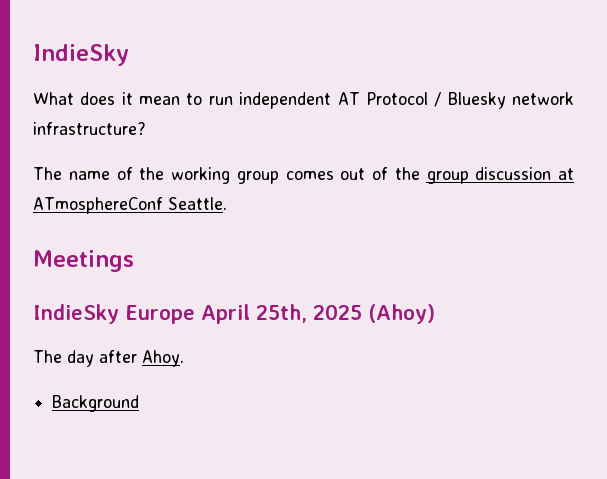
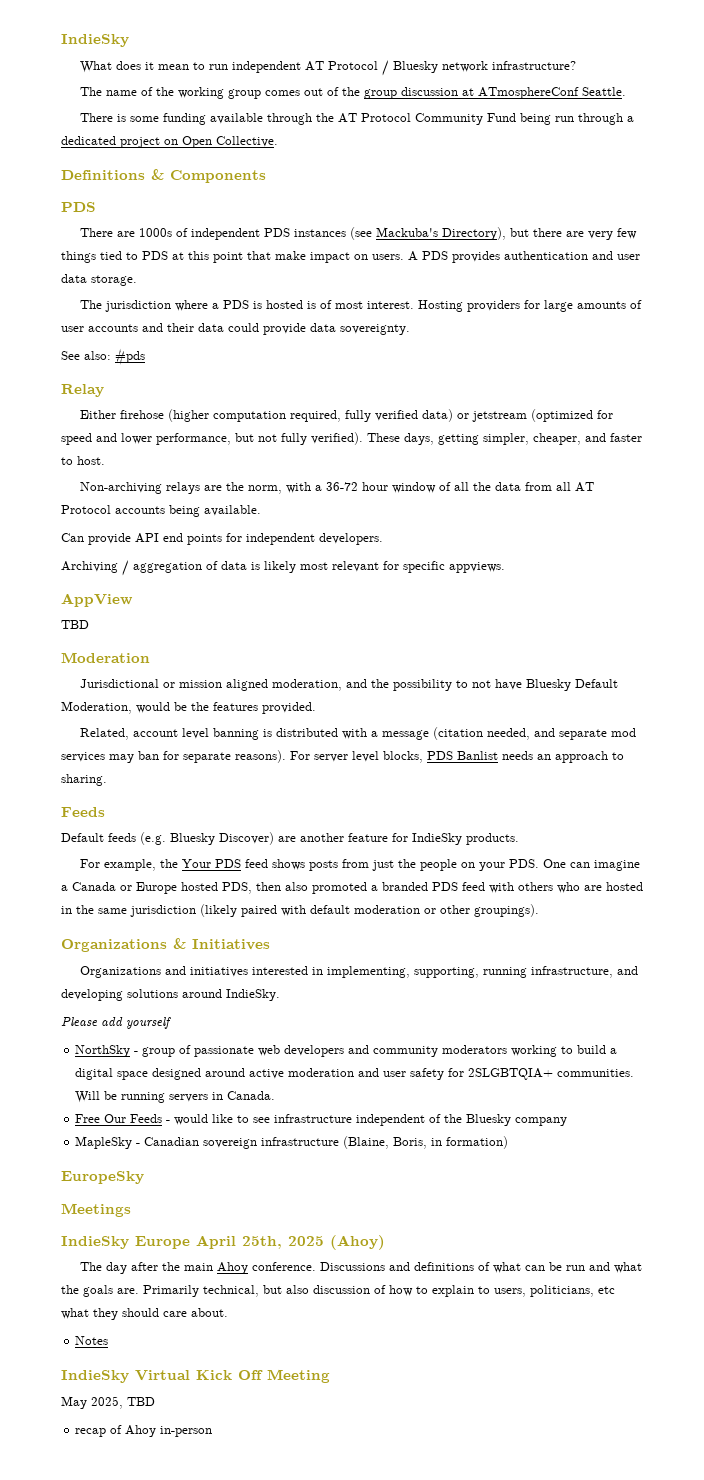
+ There is some funding available through the AT Protocol Community Fund being run through a dedicated project on Open Collective.
+ Definitions & Components
+ PDS
+ There are 1000s of independent PDS instances (see Mackuba's Directory), but there are very few things tied to PDS at this point that make impact on users. A PDS provides authentication and user data storage.
+ The jurisdiction where a PDS is hosted is of most interest. Hosting providers for large amounts of user accounts and their data could provide data sovereignty.
+ See also: #pds
+ Relay
+ Either firehose (higher computation required, fully verified data) or jetstream (optimized for speed and lower performance, but not fully verified). These days, getting simpler, cheaper, and faster to host.
+ Non-archiving relays are the norm, with a 36-72 hour window of all the data from all AT Protocol accounts being available.
+ Can provide API end points for independent developers.
+ Archiving / aggregation of data is likely most relevant for specific appviews.
+ AppView
+ TBD
+ Moderation
+ Jurisdictional or mission aligned moderation, and the possibility to not have Bluesky Default Moderation, would be the features provided.
+ Related, account level banning is distributed with a message (citation needed, and separate mod services may ban for separate reasons). For server level blocks, PDS Banlist needs an approach to sharing.
+ Feeds
+ Default feeds (e.g. Bluesky Discover) are another feature for IndieSky products.
+ For example, the Your PDS feed shows posts from just the people on your PDS. One can imagine a Canada or Europe hosted PDS, then also promoted a branded PDS feed with others who are hosted in the same jurisdiction (likely paired with default moderation or other groupings).
+ Organizations & Initiatives
+ Organizations and initiatives interested in implementing, supporting, running infrastructure, and developing solutions around IndieSky.
+ Please add yourself
+ NorthSky - group of passionate web developers and community moderators working to build a digital space designed around active moderation and user safety for 2SLGBTQIA+ communities. Will be running servers in Canada.
+ Free Our Feeds - would like to see infrastructure independent of the Bluesky company
+ MapleSky - Canadian sovereign infrastructure (Blaine, Boris, in formation)
+ EuropeSky
- The day after Ahoy.
- Background
+ The day after the main Ahoy conference. Discussions and definitions of what can be run and what the goals are. Primarily technical, but also discussion of how to explain to users, politicians, etc what they should care about.
+ Notes
+ IndieSky Virtual Kick Off Meeting
+ May 2025, TBD
+ recap of Ahoy in-person

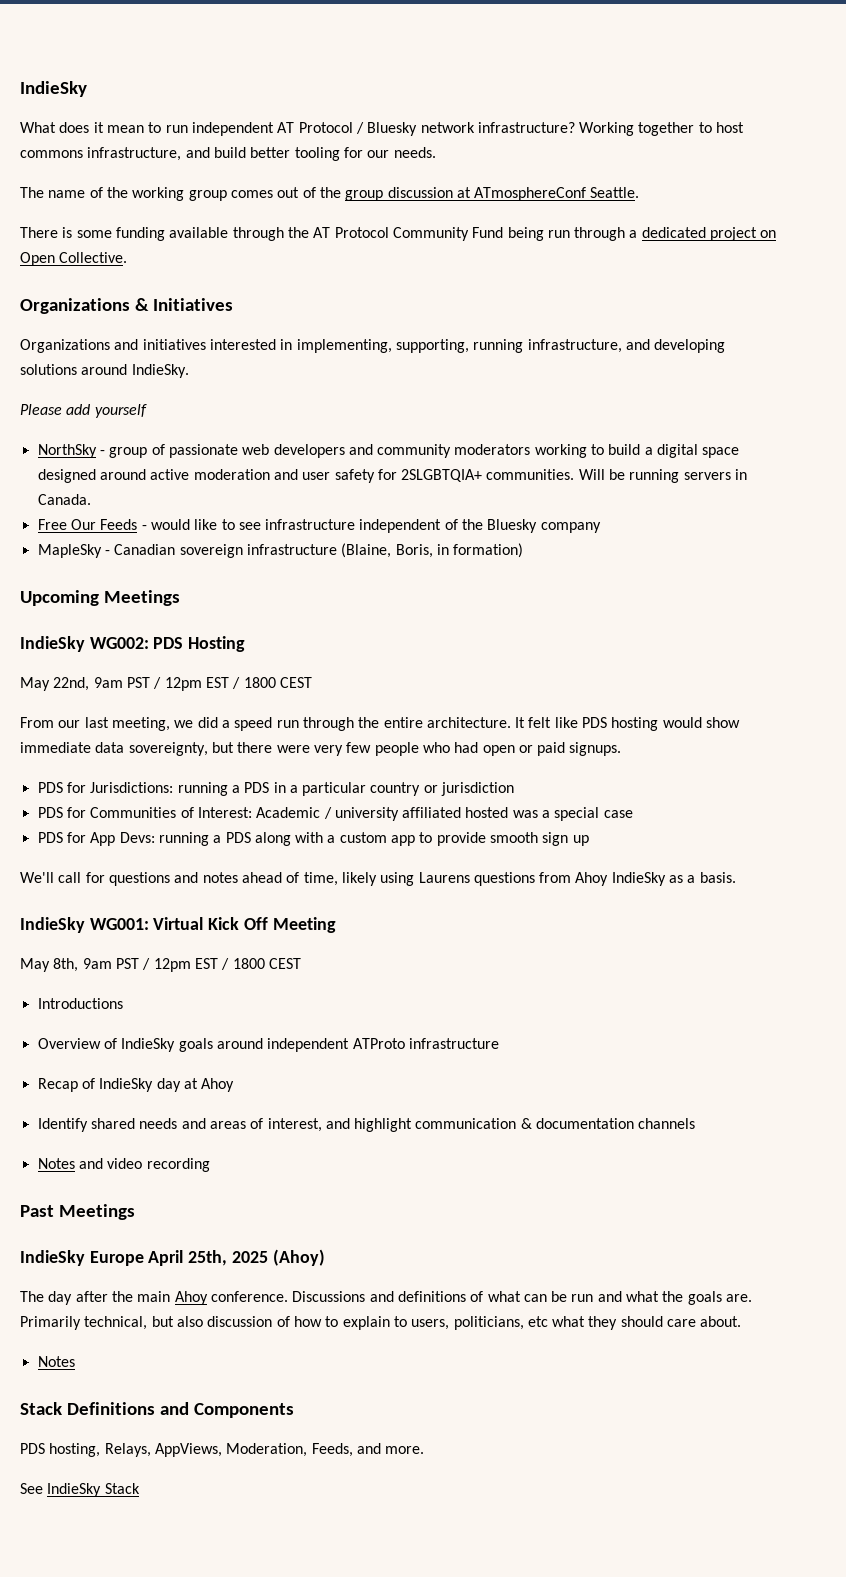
+ Working together to host commons infrastructure, and build better tooling for our needs.
- Definitions & Components
- PDS
- There are 1000s of independent PDS instances (see Mackuba's Directory), but there are very few things tied to PDS at this point that make impact on users. A PDS provides authentication and user data storage.
- The jurisdiction where a PDS is hosted is of most interest. Hosting providers for large amounts of user accounts and their data could provide data sovereignty.
- See also: #pds
- Relay
- Either firehose (higher computation required, fully verified data) or jetstream (optimized for speed and lower performance, but not fully verified). These days, getting simpler, cheaper, and faster to host.
- Non-archiving relays are the norm, with a 36-72 hour window of all the data from all AT Protocol accounts being available.
- Can provide API end points for independent developers.
- Archiving / aggregation of data is likely most relevant for specific appviews.
- AppView
- TBD
- Moderation
- Jurisdictional or mission aligned moderation, and the possibility to not have Bluesky Default Moderation, would be the features provided.
- Related, account level banning is distributed with a message (citation needed, and separate mod services may ban for separate reasons). For server level blocks, PDS Banlist needs an approach to sharing.
- Feeds
- Default feeds (e.g. Bluesky Discover) are another feature for IndieSky products.
- For example, the Your PDS feed shows posts from just the people on your PDS. One can imagine a Canada or Europe hosted PDS, then also promoted a branded PDS feed with others who are hosted in the same jurisdiction (likely paired with default moderation or other groupings).
- EuropeSky
- Meetings
+ Upcoming Meetings
+ IndieSky WG002: PDS Hosting
+ May 22nd, 9am PST / 12pm EST / 1800 CEST
+ From our last meeting, we did a speed run through the entire architecture. It felt like PDS hosting would show immediate data sovereignty, but there were very few people who had open or paid signups.
+ PDS for Jurisdictions: running a PDS in a particular country or jurisdiction
+ PDS for Communities of Interest: Academic / university affiliated hosted was a special case
+ PDS for App Devs: running a PDS along with a custom app to provide smooth sign up
+ We'll call for questions and notes ahead of time, likely using Laurens questions from Ahoy IndieSky as a basis.
+ IndieSky WG001: Virtual Kick Off Meeting
+ May 8th, 9am PST / 12pm EST / 1800 CEST
+ Introductions
+ Overview of IndieSky goals around independent ATProto infrastructure
+ Recap of IndieSky day at Ahoy
+ Identify shared needs and areas of interest, and highlight communication & documentation channels
+ Notes and video recording
+ Past Meetings
- IndieSky Virtual Kick Off Meeting
- May 2025, TBD
- recap of Ahoy in-person
+ Stack Definitions and Components
+ PDS hosting, Relays, AppViews, Moderation, Feeds, and more.
+ See IndieSky Stack

